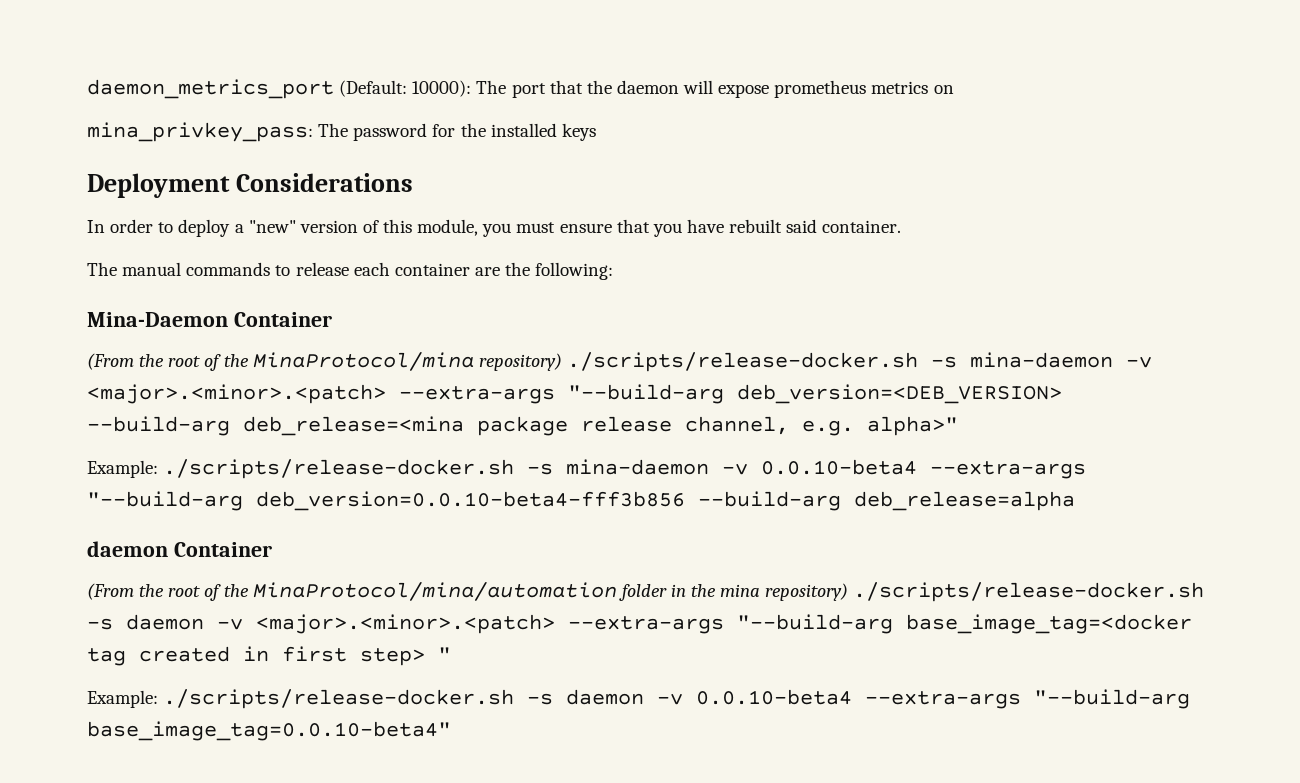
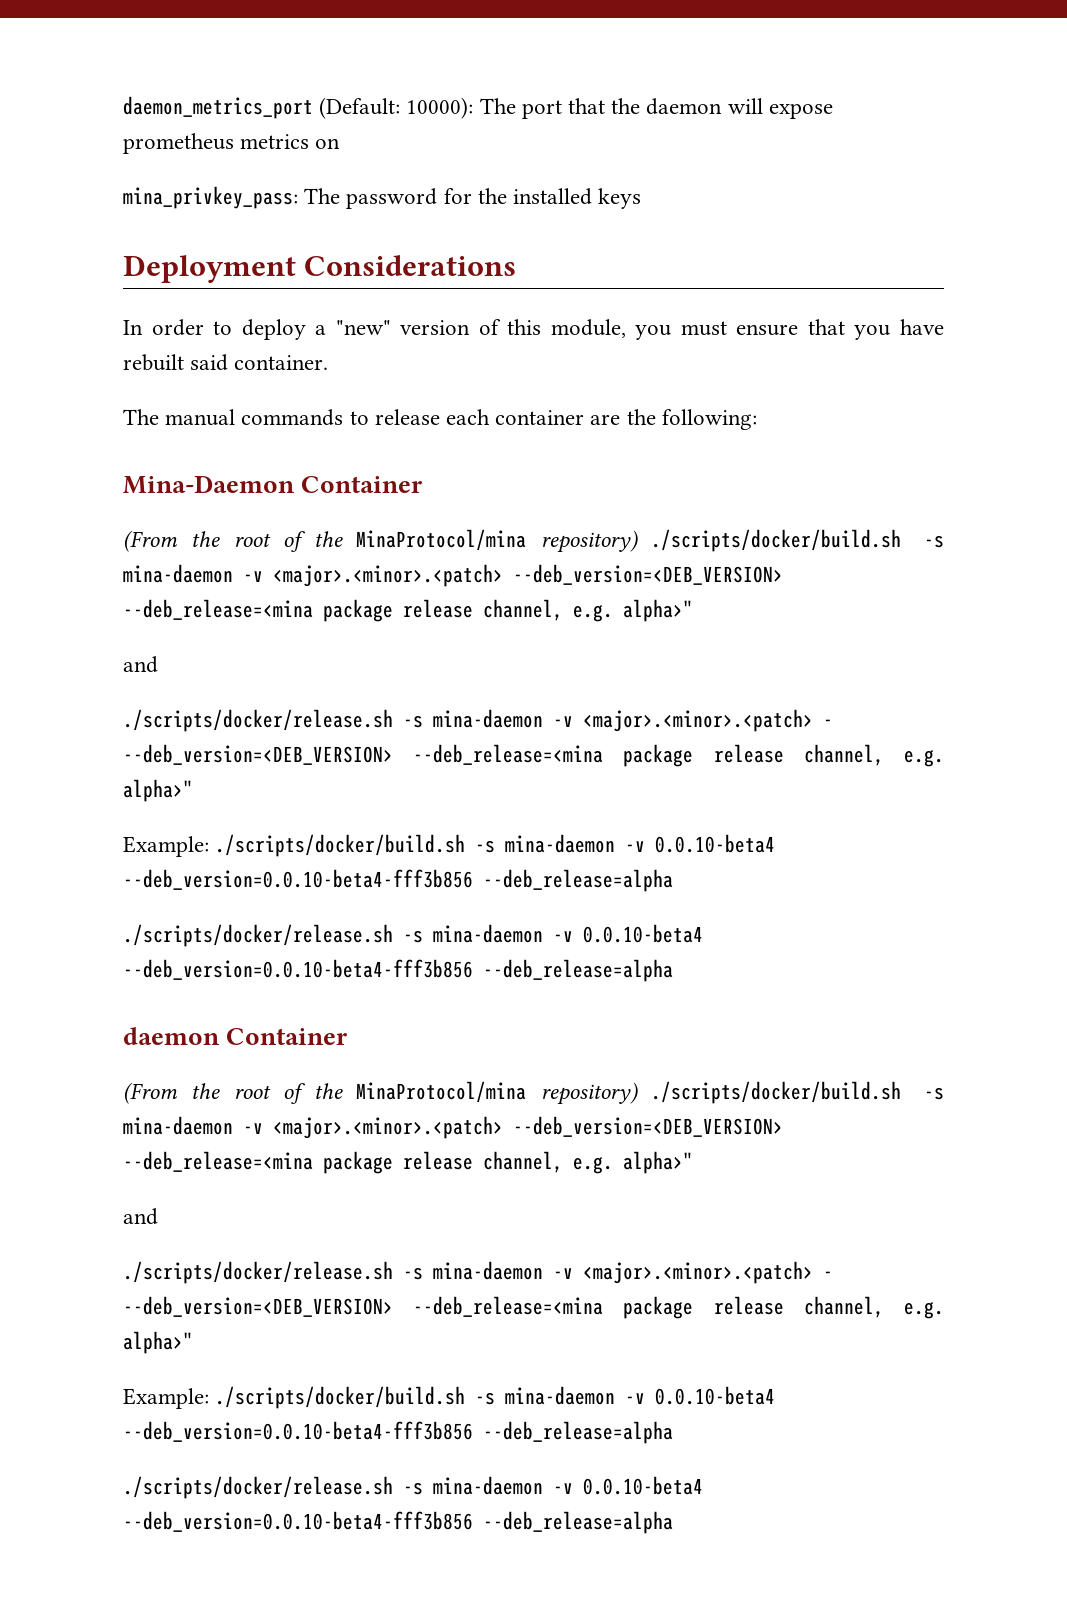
  Mina-Daemon Container
- (From the root of the MinaProtocol/mina repository) ./scripts/release-docker.sh -s mina-daemon -v <major>.<minor>.<patch> --extra-args "--build-arg deb_version=<DEB_VERSION> --build-arg deb_release=<mina package release channel, e.g. alpha>"
- Example: ./scripts/release-docker.sh -s mina-daemon -v 0.0.10-beta4 --extra-args "--build-arg deb_version=0.0.10-beta4-fff3b856 --build-arg deb_release=alpha
+ (From the root of the MinaProtocol/mina repository) ./scripts/docker/build.sh -s mina-daemon -v <major>.<minor>.<patch> --deb_version=<DEB_VERSION> --deb_release=<mina package release channel, e.g. alpha>"
+ and
+ ./scripts/docker/release.sh -s mina-daemon -v <major>.<minor>.<patch> - --deb_version=<DEB_VERSION> --deb_release=<mina package release channel, e.g. alpha>"
+ Example: ./scripts/docker/build.sh -s mina-daemon -v 0.0.10-beta4 --deb_version=0.0.10-beta4-fff3b856 --deb_release=alpha
+ ./scripts/docker/release.sh -s mina-daemon -v 0.0.10-beta4 --deb_version=0.0.10-beta4-fff3b856 --deb_release=alpha
  daemon Container
- (From the root of the MinaProtocol/mina/automation folder in the mina repository) ./scripts/release-docker.sh -s daemon -v <major>.<minor>.<patch> --extra-args "--build-arg base_image_tag=<docker tag created in first step> "
- Example: ./scripts/release-docker.sh -s daemon -v 0.0.10-beta4 --extra-args "--build-arg base_image_tag=0.0.10-beta4"
+ (From the root of the MinaProtocol/mina repository) ./scripts/docker/build.sh -s mina-daemon -v <major>.<minor>.<patch> --deb_version=<DEB_VERSION> --deb_release=<mina package release channel, e.g. alpha>"
+ and
+ ./scripts/docker/release.sh -s mina-daemon -v <major>.<minor>.<patch> - --deb_version=<DEB_VERSION> --deb_release=<mina package release channel, e.g. alpha>"
+ Example: ./scripts/docker/build.sh -s mina-daemon -v 0.0.10-beta4 --deb_version=0.0.10-beta4-fff3b856 --deb_release=alpha
+ ./scripts/docker/release.sh -s mina-daemon -v 0.0.10-beta4 --deb_version=0.0.10-beta4-fff3b856 --deb_release=alpha

